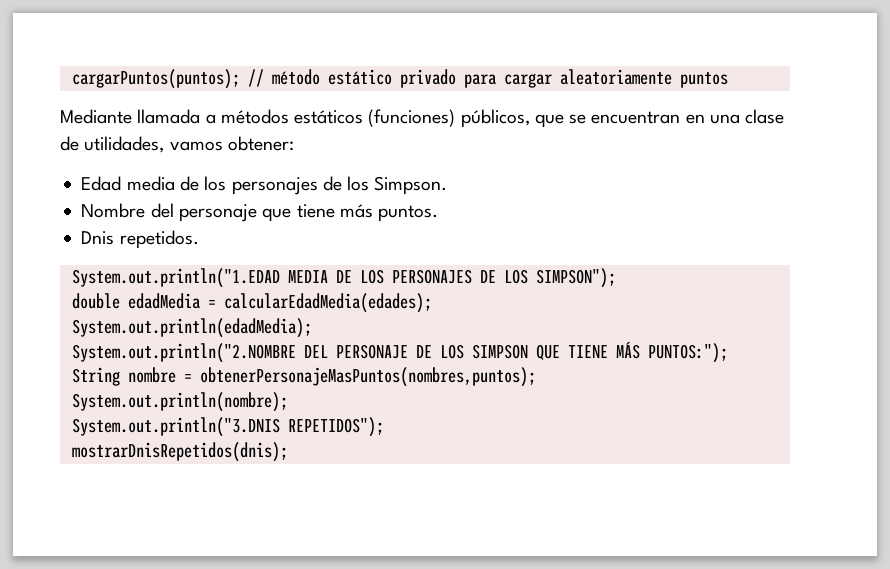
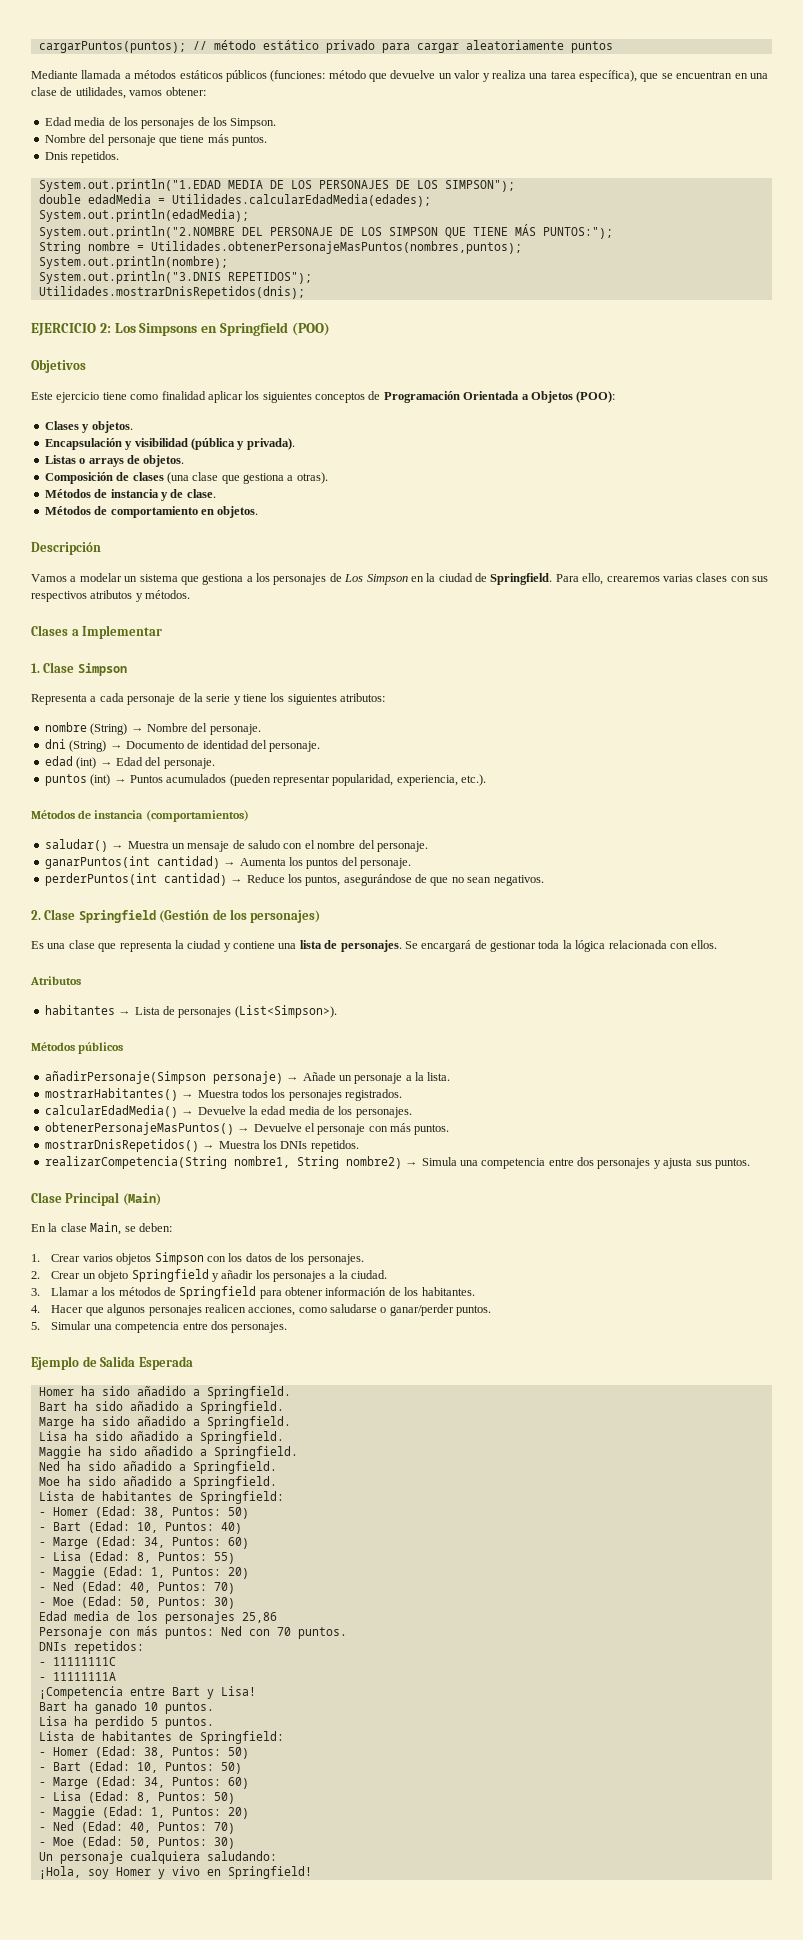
- Mediante llamada a métodos estáticos (funciones) públicos, que se encuentran en una clase de utilidades, vamos obtener:
+ Mediante llamada a métodos estáticos públicos (funciones: método que devuelve un valor y realiza una tarea específica), que se encuentran en una clase de utilidades, vamos obtener:
- double edadMedia = calcularEdadMedia(edades);
+ double edadMedia = Utilidades.calcularEdadMedia(edades);
- String nombre = obtenerPersonajeMasPuntos(nombres,puntos);
+ String nombre = Utilidades.obtenerPersonajeMasPuntos(nombres,puntos);
- mostrarDnisRepetidos(dnis);
+ Utilidades.mostrarDnisRepetidos(dnis);
+ EJERCICIO 2: Los Simpsons en Springfield (POO)
+ Objetivos
+ Este ejercicio tiene como finalidad aplicar los siguientes conceptos de Programación Orientada a Objetos (POO):
+ Clases y objetos.
+ Encapsulación y visibilidad (pública y privada).
+ Listas o arrays de objetos.
+ Composición de clases (una clase que gestiona a otras).
+ Métodos de instancia y de clase.
+ Métodos de comportamiento en objetos.
+ Descripción
+ Vamos a modelar un sistema que gestiona a los personajes de Los Simpson en la ciudad de Springfield. Para ello, crearemos varias clases con sus respectivos atributos y métodos.
+ Clases a Implementar
+ 1. Clase Simpson
+ Representa a cada personaje de la serie y tiene los siguientes atributos:
+ nombre (String) → Nombre del personaje.
+ dni (String) → Documento de identidad del personaje.
+ edad (int) → Edad del personaje.
+ puntos (int) → Puntos acumulados (pueden representar popularidad, experiencia, etc.).
+ Métodos de instancia (comportamientos)
+ saludar() → Muestra un mensaje de saludo con el nombre del personaje.
+ ganarPuntos(int cantidad) → Aumenta los puntos del personaje.
+ perderPuntos(int cantidad) → Reduce los puntos, asegurándose de que no sean negativos.
+ 2. Clase Springfield (Gestión de los personajes)
+ Es una clase que representa la ciudad y contiene una lista de personajes. Se encargará de gestionar toda la lógica relacionada con ellos.
+ Atributos
+ habitantes → Lista de personajes (List<Simpson>).
+ Métodos públicos
+ añadirPersonaje(Simpson personaje) → Añade un personaje a la lista.
+ mostrarHabitantes() → Muestra todos los personajes registrados.
+ calcularEdadMedia() → Devuelve la edad media de los personajes.
+ obtenerPersonajeMasPuntos() → Devuelve el personaje con más puntos.
+ mostrarDnisRepetidos() → Muestra los DNIs repetidos.
+ realizarCompetencia(String nombre1, String nombre2) → Simula una competencia entre dos personajes y ajusta sus puntos.
+ Clase Principal (Main)
+ En la clase Main, se deben:
+ 1. Crear varios objetos Simpson con los datos de los personajes.
+ 2. Crear un objeto Springfield y añadir los personajes a la ciudad.
+ 3. Llamar a los métodos de Springfield para obtener información de los habitantes.
+ 4. Hacer que algunos personajes realicen acciones, como saludarse o ganar/perder puntos.
+ 5. Simular una competencia entre dos personajes.
+ Ejemplo de Salida Esperada
+ Homer ha sido añadido a Springfield.
+ Bart ha sido añadido a Springfield.
+ Marge ha sido añadido a Springfield.
+ Lisa ha sido añadido a Springfield.
+ Maggie ha sido añadido a Springfield.
+ Ned ha sido añadido a Springfield.
+ Moe ha sido añadido a Springfield.
+ Lista de habitantes de Springfield:
+ - Homer (Edad: 38, Puntos: 50)
+ - Bart (Edad: 10, Puntos: 40)
+ - Marge (Edad: 34, Puntos: 60)
+ - Lisa (Edad: 8, Puntos: 55)
+ - Maggie (Edad: 1, Puntos: 20)
+ - Ned (Edad: 40, Puntos: 70)
+ - Moe (Edad: 50, Puntos: 30)
+ Edad media de los personajes 25,86
+ Personaje con más puntos: Ned con 70 puntos.
+ DNIs repetidos:
+ - 11111111C
+ - 11111111A
+ ¡Competencia entre Bart y Lisa!
+ Bart ha ganado 10 puntos.
+ Lisa ha perdido 5 puntos.
+ Lista de habitantes de Springfield:
+ - Homer (Edad: 38, Puntos: 50)
+ - Bart (Edad: 10, Puntos: 50)
+ - Marge (Edad: 34, Puntos: 60)
+ - Lisa (Edad: 8, Puntos: 50)
+ - Maggie (Edad: 1, Puntos: 20)
+ - Ned (Edad: 40, Puntos: 70)
+ - Moe (Edad: 50, Puntos: 30)
+ Un personaje cualquiera saludando:
+ ¡Hola, soy Homer y vivo en Springfield!

